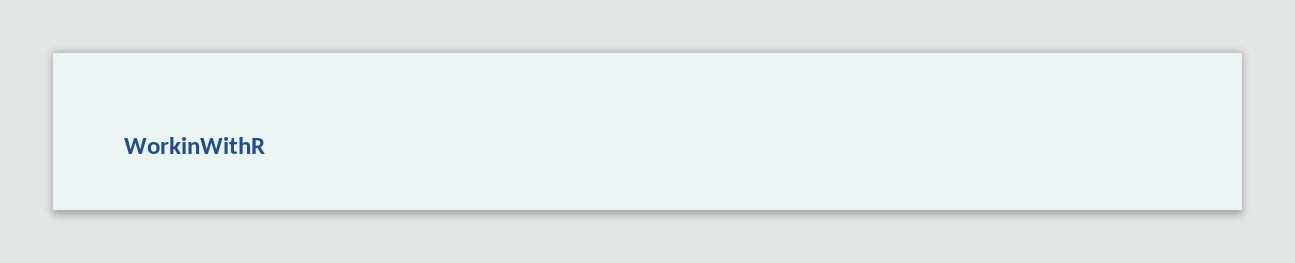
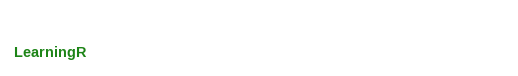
- WorkinWithR
+ LearningR

